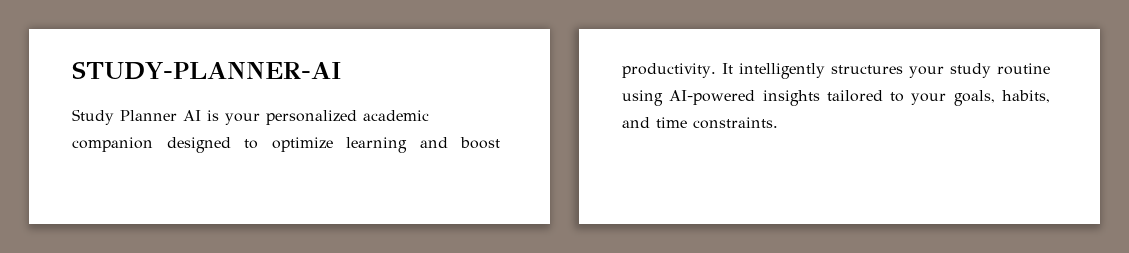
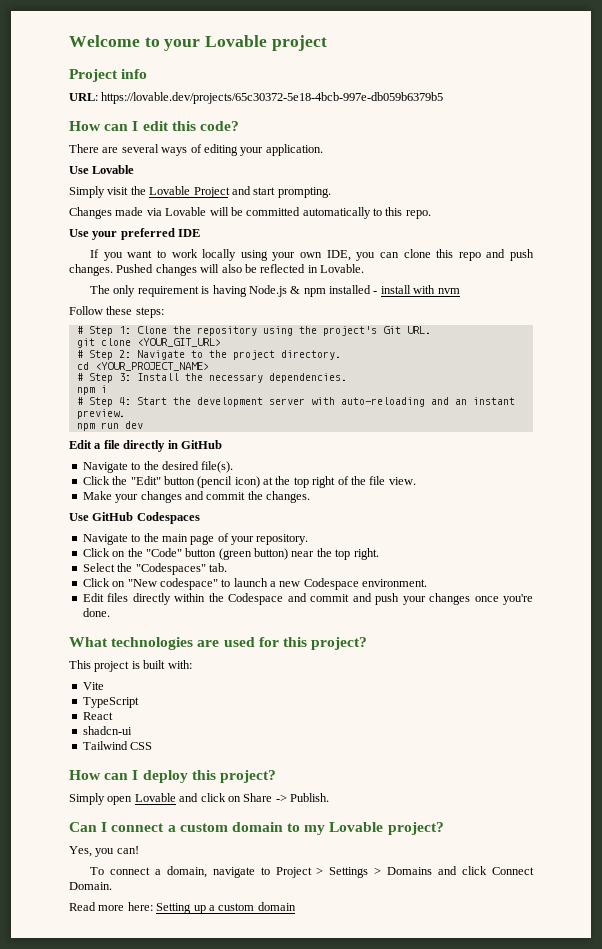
- STUDY-PLANNER-AI
- Study Planner AI is your personalized academic companion designed to optimize learning and boost productivity. It intelligently structures your study routine using AI-powered insights tailored to your goals, habits, and time constraints.
+ Welcome to your Lovable project
+ Project info
+ URL: https://lovable.dev/projects/65c30372-5e18-4bcb-997e-db059b6379b5
+ How can I edit this code?
+ There are several ways of editing your application.
+ Use Lovable
+ Simply visit the Lovable Project and start prompting.
+ Changes made via Lovable will be committed automatically to this repo.
+ Use your preferred IDE
+ If you want to work locally using your own IDE, you can clone this repo and push changes. Pushed changes will also be reflected in Lovable.
+ The only requirement is having Node.js & npm installed - install with nvm
+ Follow these steps:
+ # Step 1: Clone the repository using the project's Git URL.
+ git clone <YOUR_GIT_URL>
+ # Step 2: Navigate to the project directory.
+ cd <YOUR_PROJECT_NAME>
+ # Step 3: Install the necessary dependencies.
+ npm i
+ # Step 4: Start the development server with auto-reloading and an instant preview.
+ npm run dev
+ Edit a file directly in GitHub
+ Navigate to the desired file(s).
+ Click the "Edit" button (pencil icon) at the top right of the file view.
+ Make your changes and commit the changes.
+ Use GitHub Codespaces
+ Navigate to the main page of your repository.
+ Click on the "Code" button (green button) near the top right.
+ Select the "Codespaces" tab.
+ Click on "New codespace" to launch a new Codespace environment.
+ Edit files directly within the Codespace and commit and push your changes once you're done.
+ What technologies are used for this project?
+ This project is built with:
+ Vite
+ TypeScript
+ React
+ shadcn-ui
+ Tailwind CSS
+ How can I deploy this project?
+ Simply open Lovable and click on Share -> Publish.
+ Can I connect a custom domain to my Lovable project?
+ Yes, you can!
+ To connect a domain, navigate to Project > Settings > Domains and click Connect Domain.
+ Read more here: Setting up a custom domain

